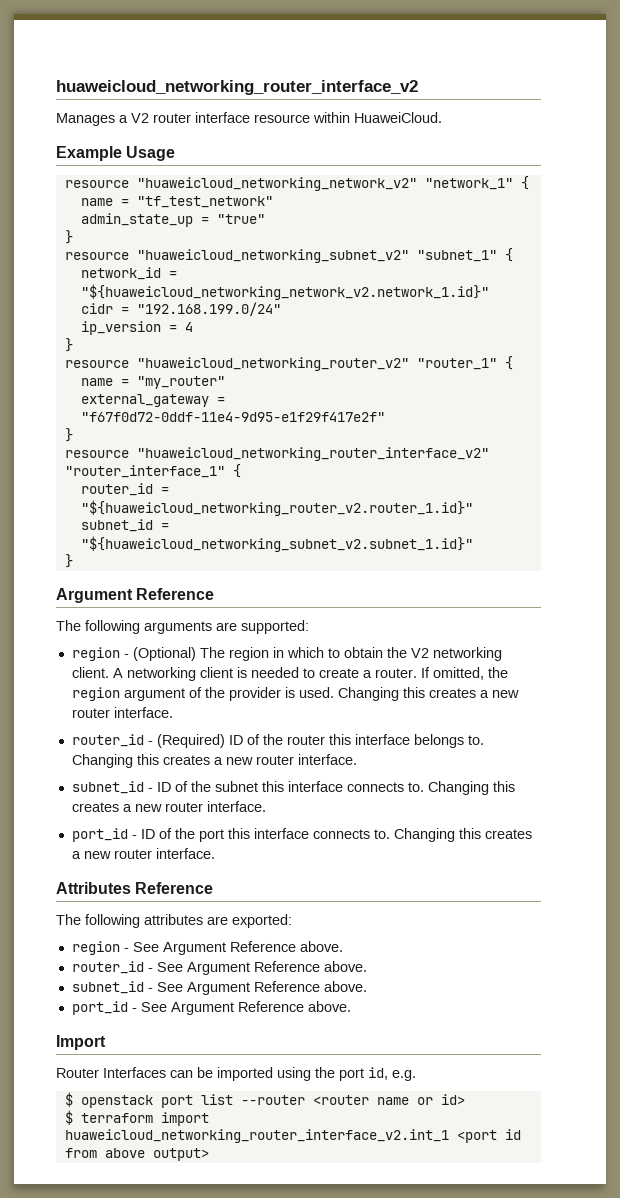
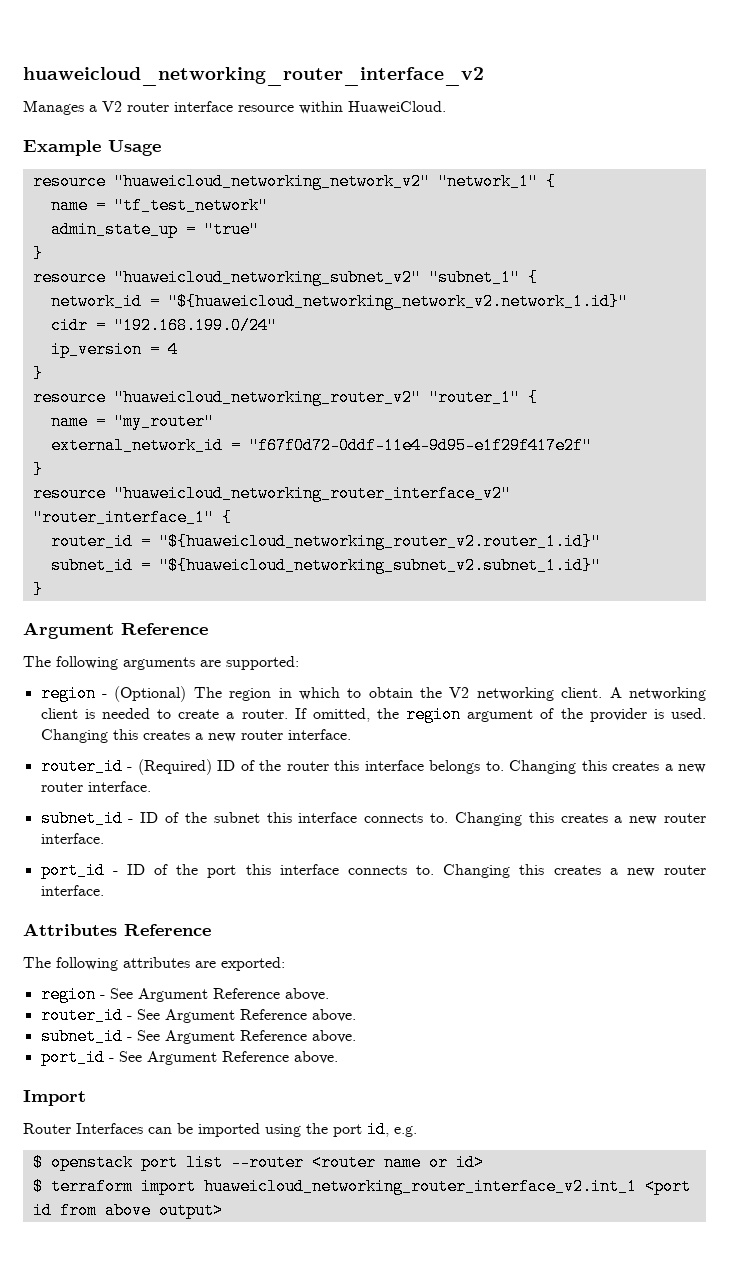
- external_gateway = "f67f0d72-0ddf-11e4-9d95-e1f29f417e2f"
+ external_network_id = "f67f0d72-0ddf-11e4-9d95-e1f29f417e2f"

